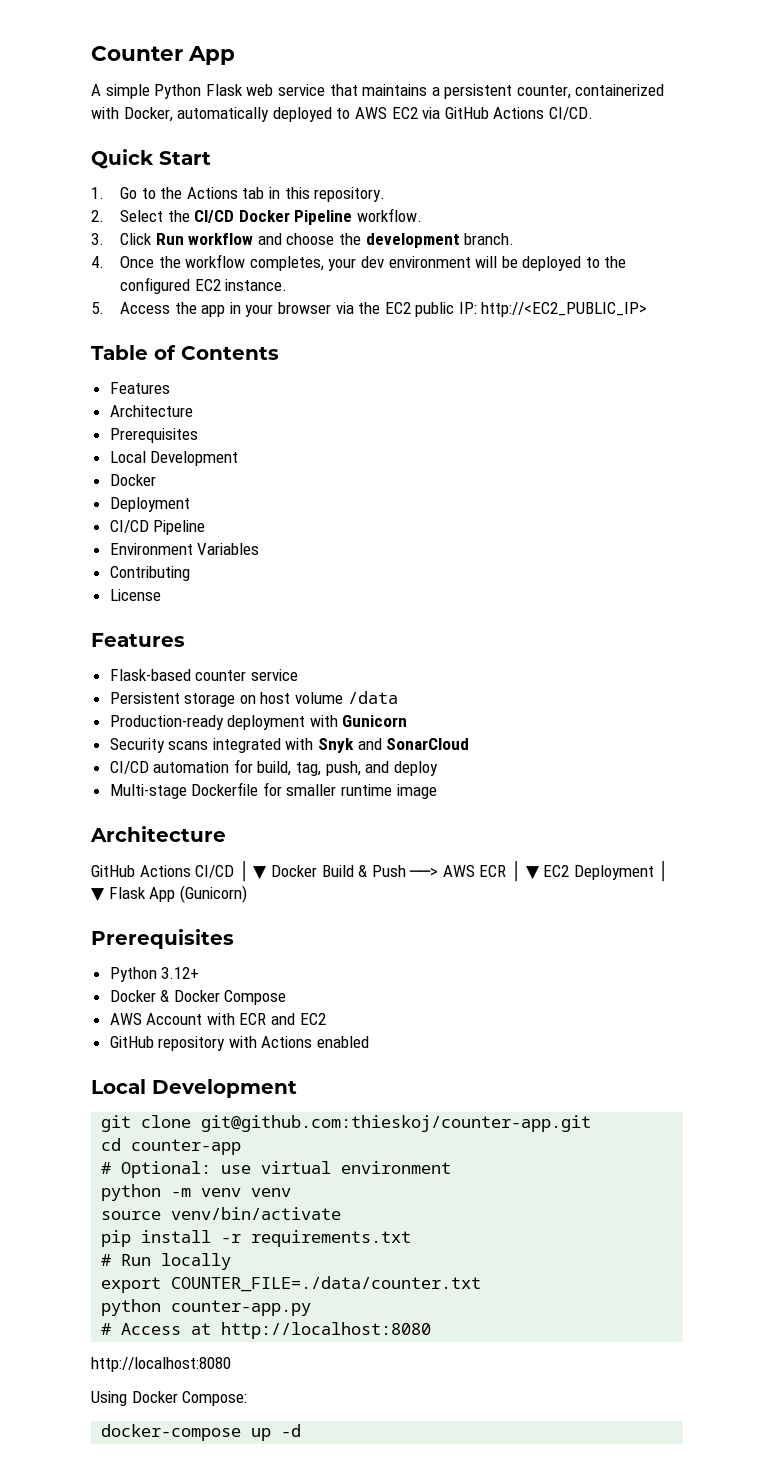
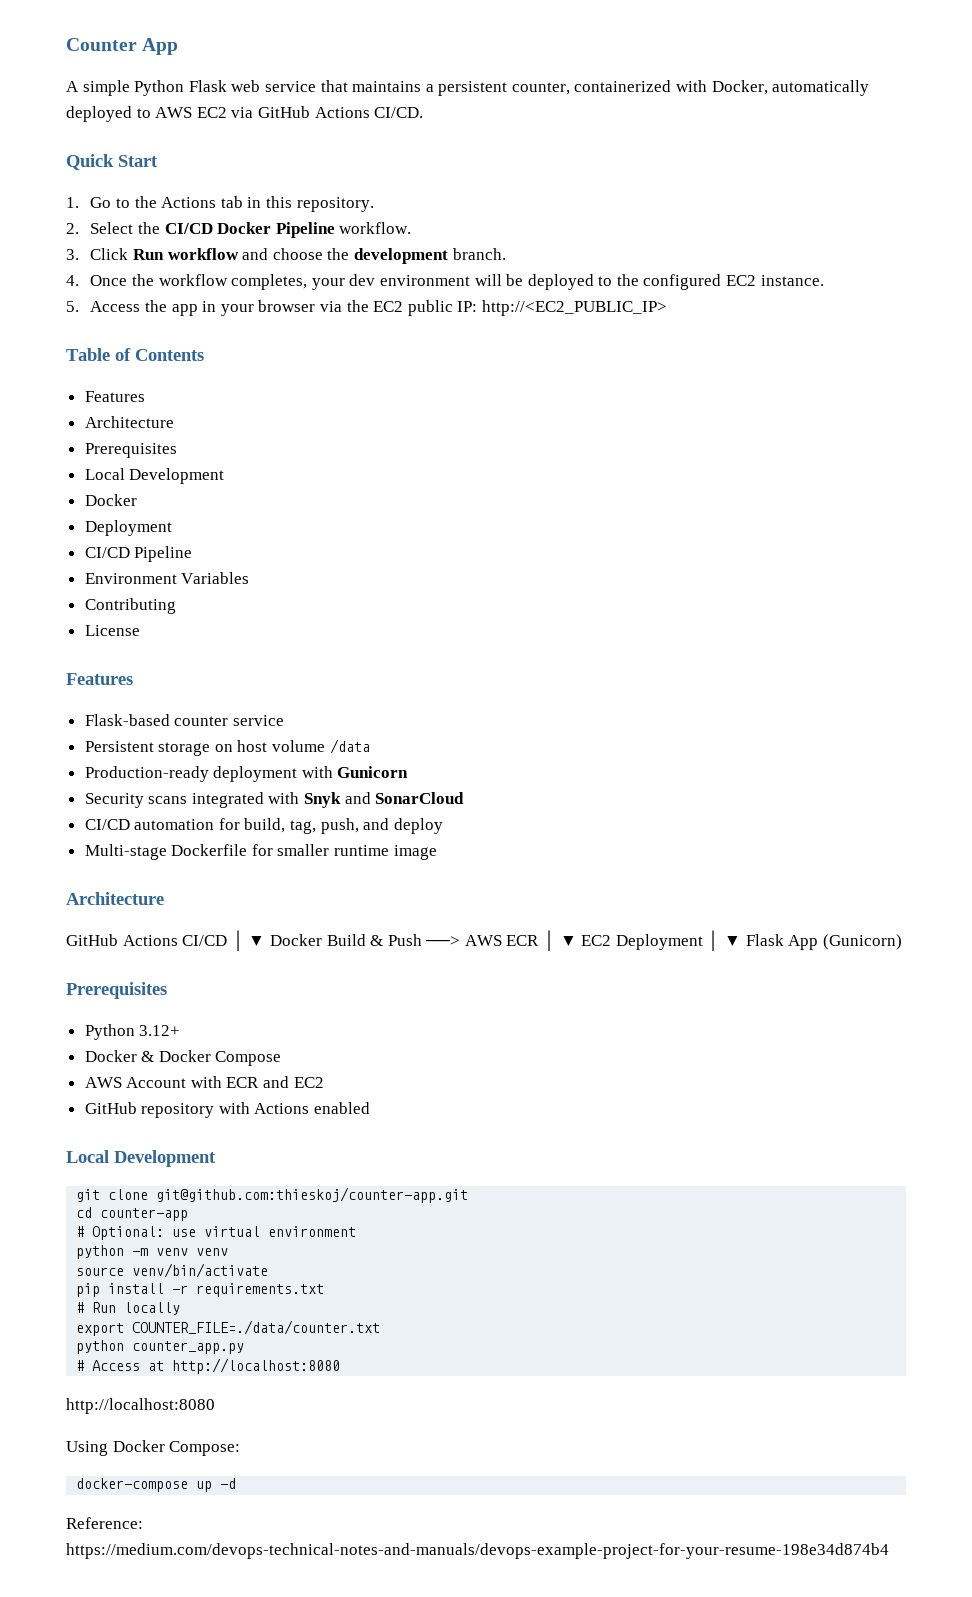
- python counter-app.py
+ python counter_app.py
+ Reference: https://medium.com/devops-technical-notes-and-manuals/devops-example-project-for-your-resume-198e34d874b4

